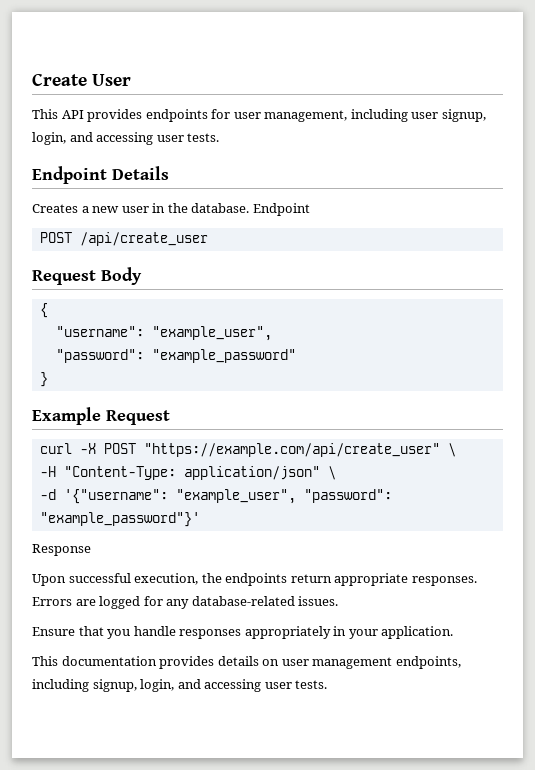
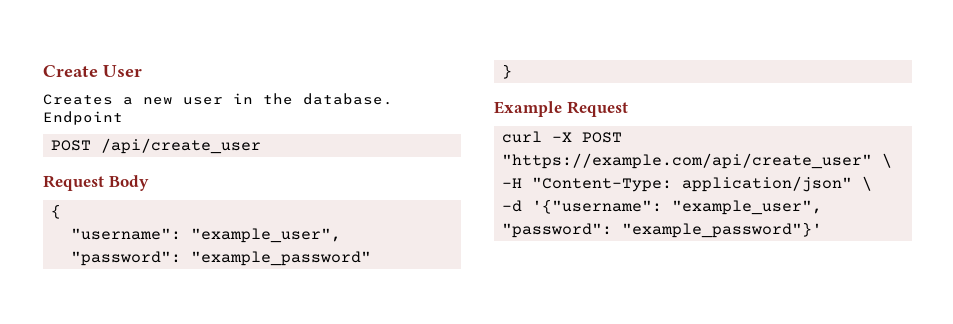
- This API provides endpoints for user management, including user signup, login, and accessing user tests.
- Endpoint Details
- Response
- Upon successful execution, the endpoints return appropriate responses. Errors are logged for any database-related issues.
- Ensure that you handle responses appropriately in your application.
- This documentation provides details on user management endpoints, including signup, login, and accessing user tests.

